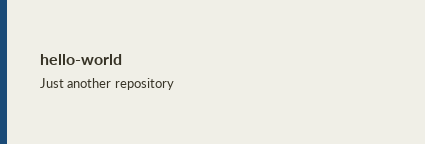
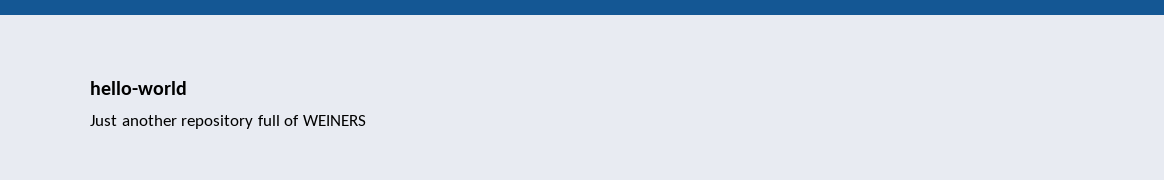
- Just another repository
+ Just another repository full of WEINERS

